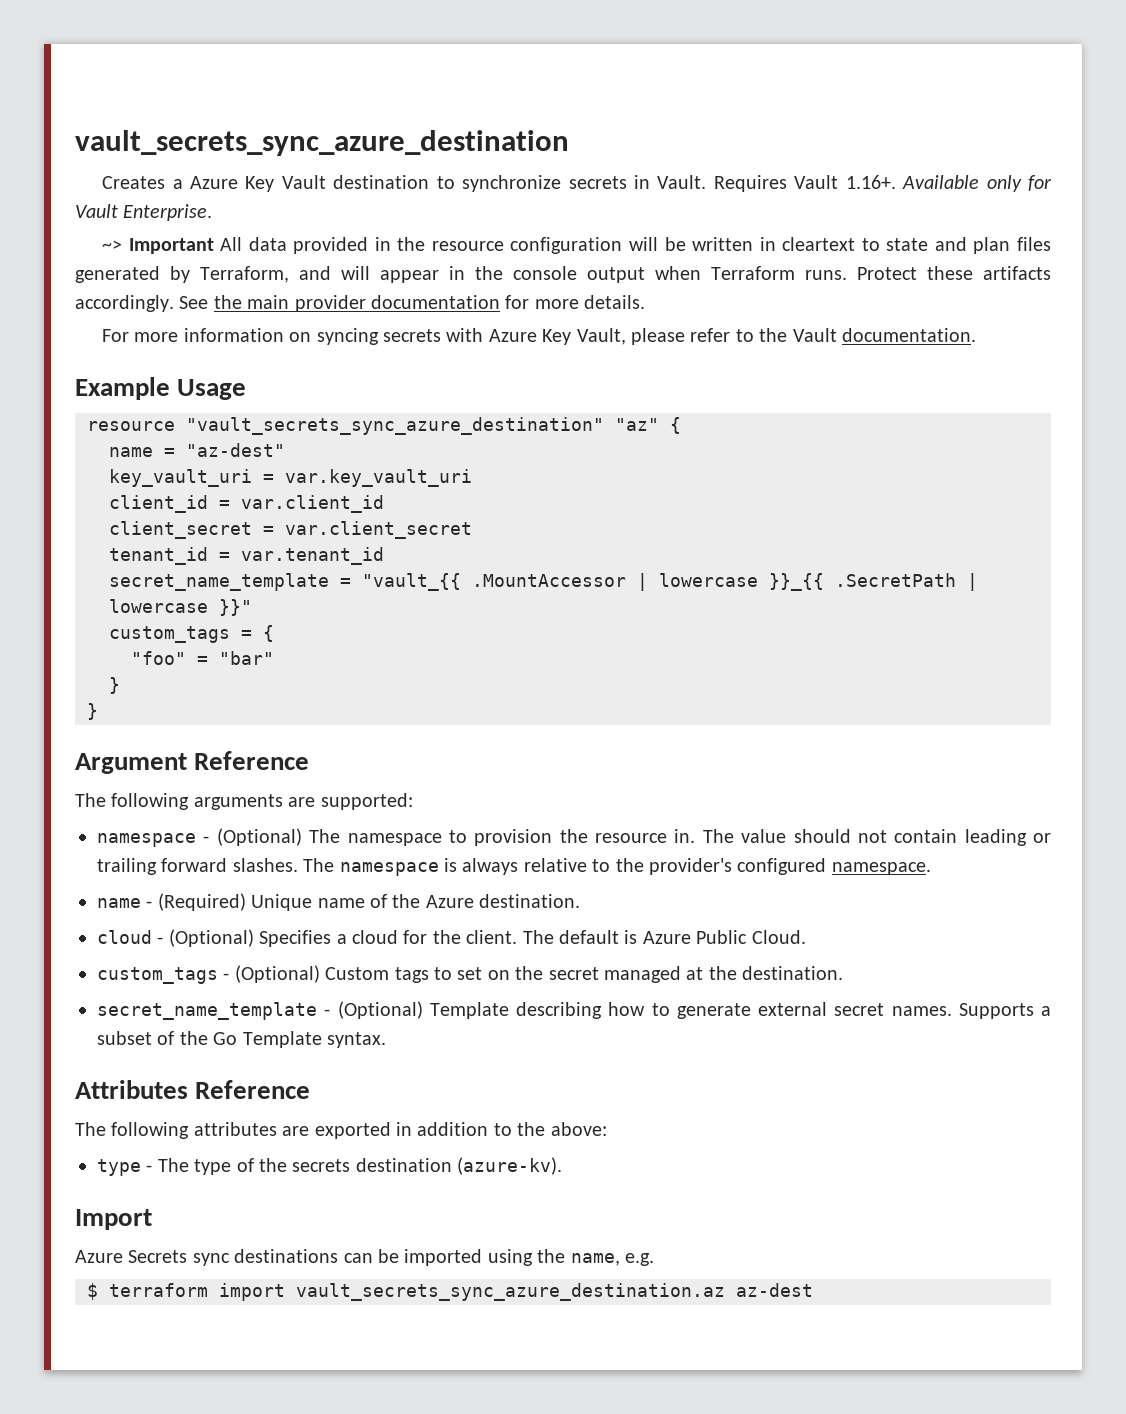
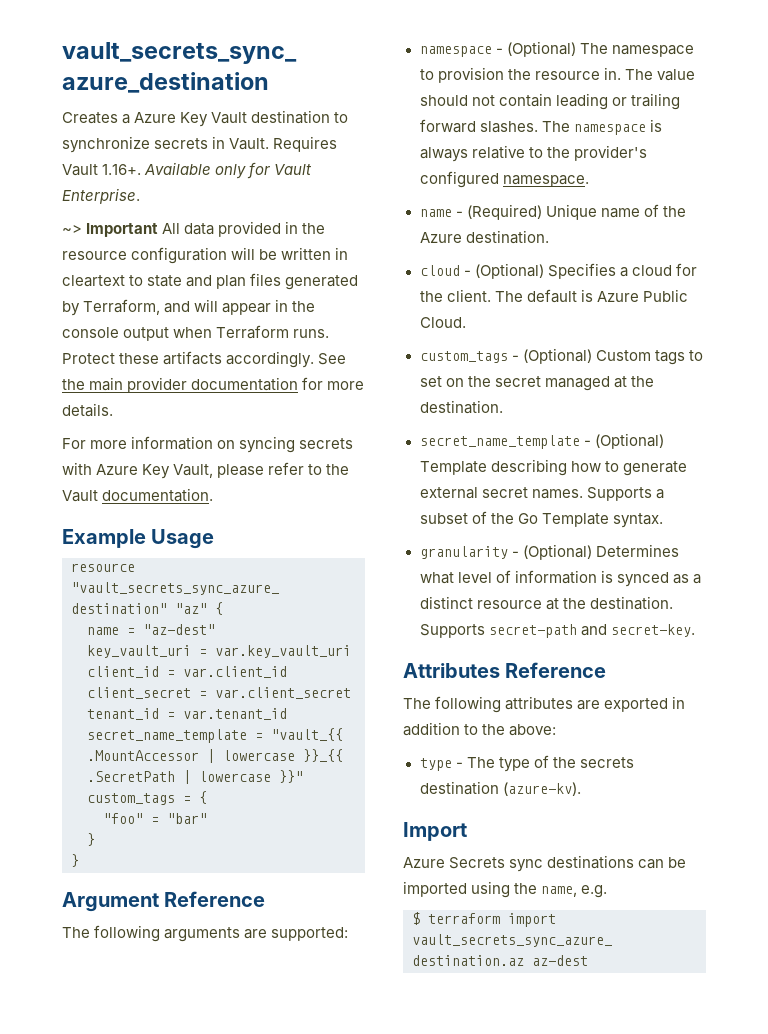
+ granularity - (Optional) Determines what level of information is synced as a distinct resource at the destination. Supports secret-path and secret-key.

